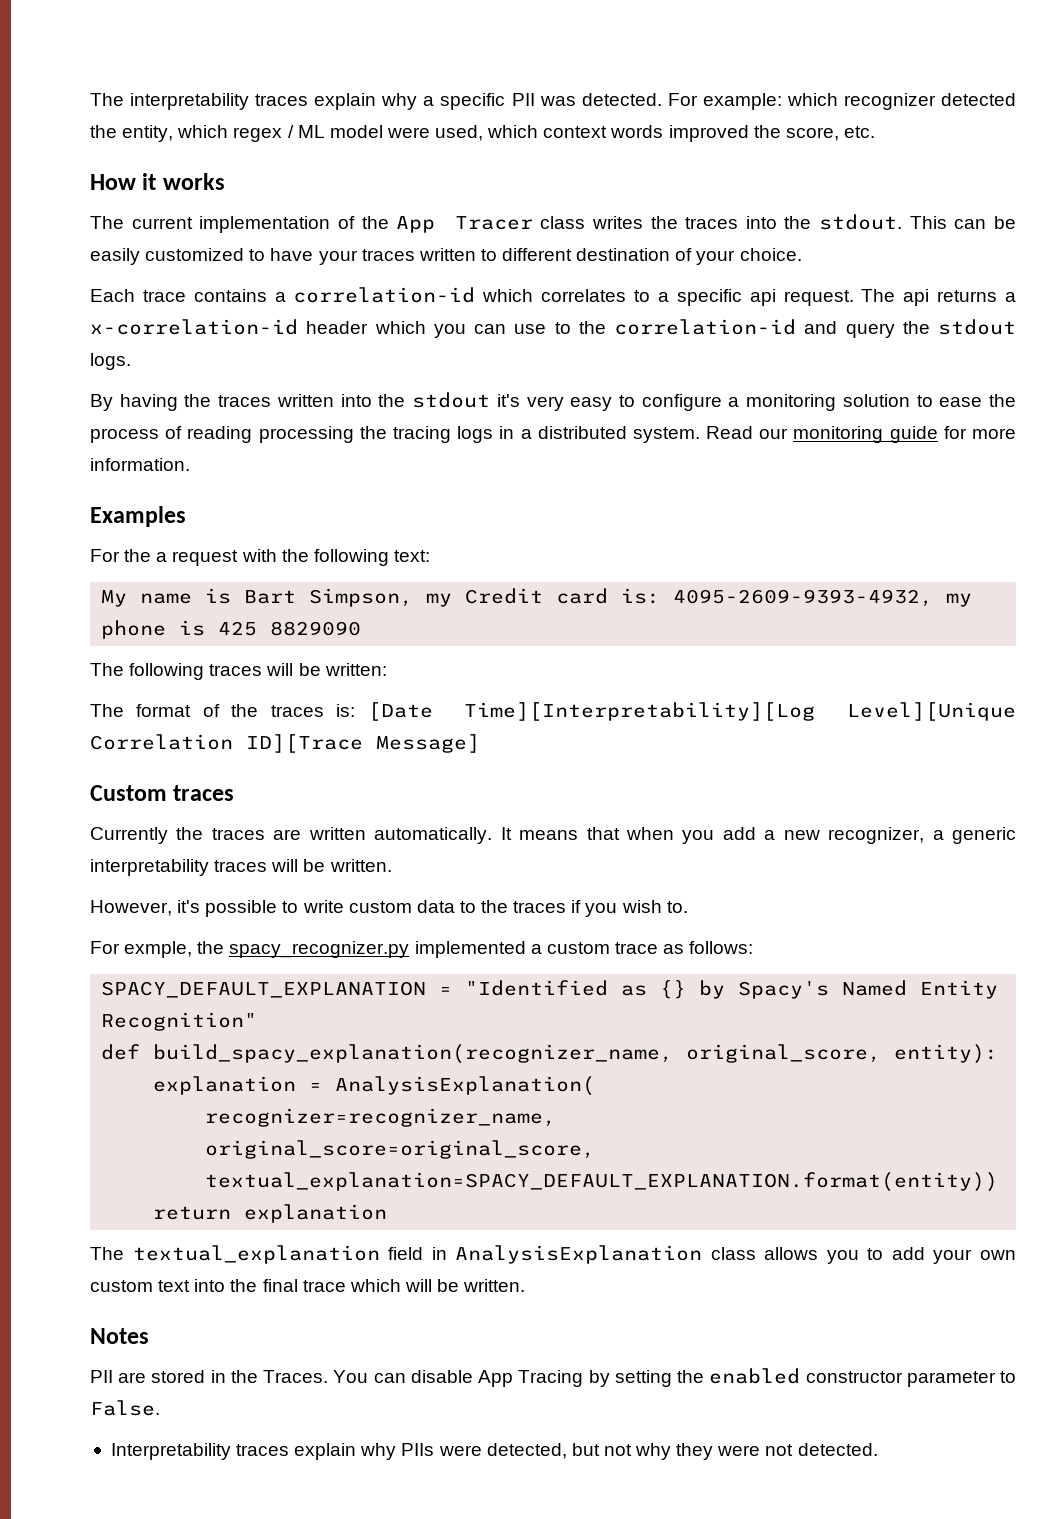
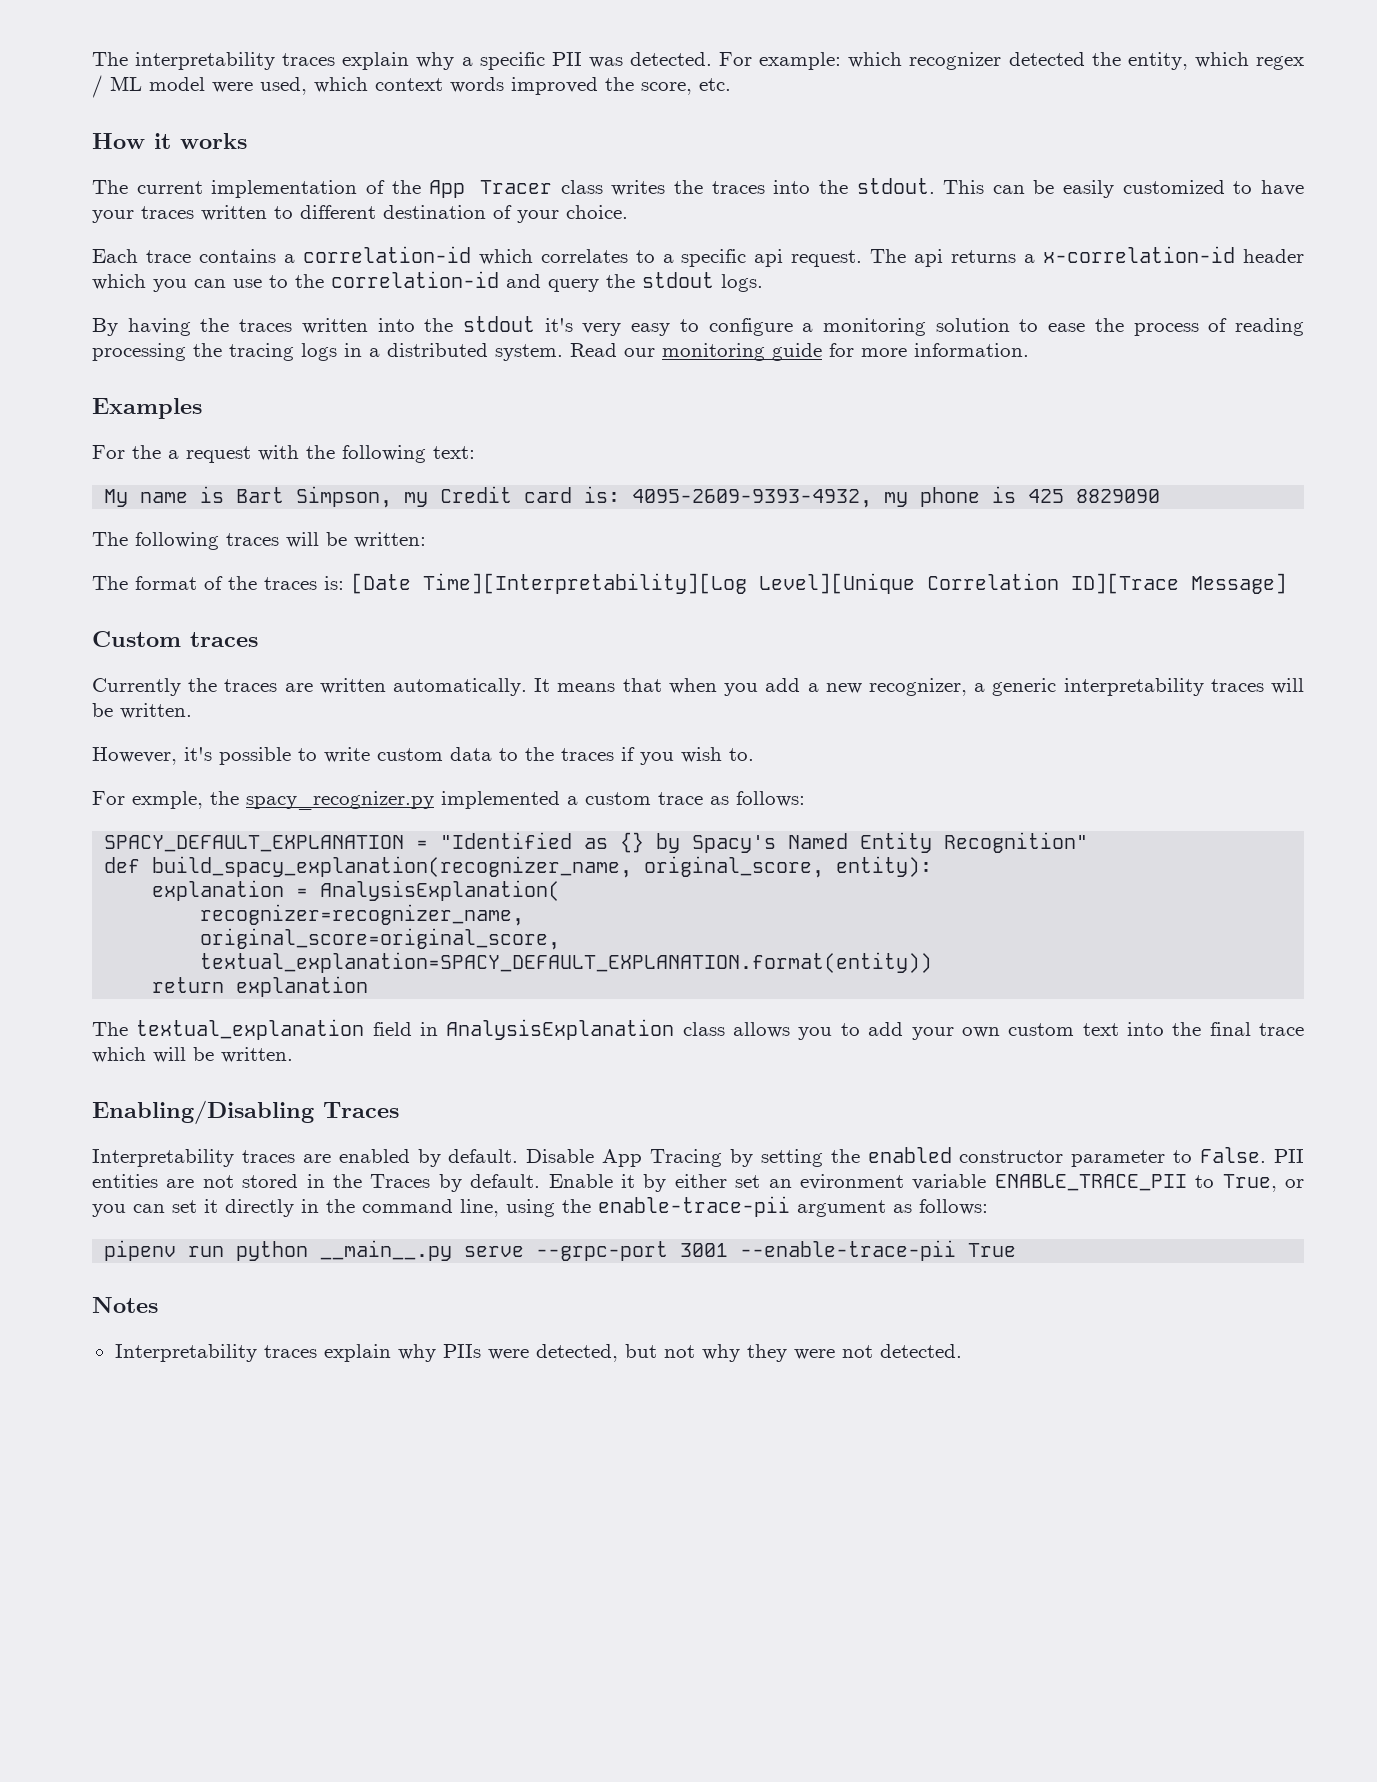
+ Enabling/Disabling Traces
+ Interpretability traces are enabled by default. Disable App Tracing by setting the enabled constructor parameter to False. PII entities are not stored in the Traces by default. Enable it by either set an evironment variable ENABLE_TRACE_PII to True, or you can set it directly in the command line, using the enable-trace-pii argument as follows:
+ pipenv run python __main__.py serve --grpc-port 3001 --enable-trace-pii True
  Notes
- PII are stored in the Traces. You can disable App Tracing by setting the enabled constructor parameter to False.

